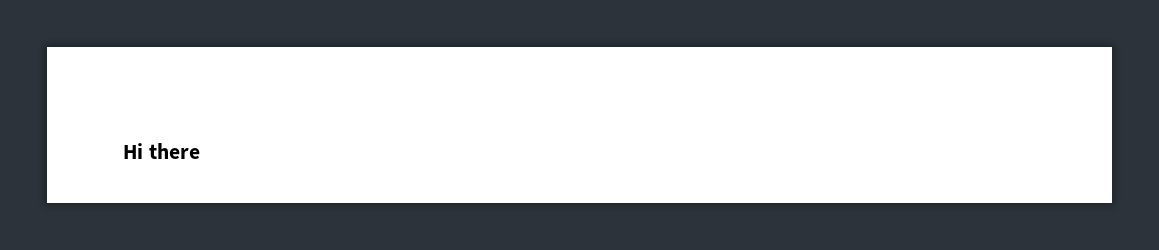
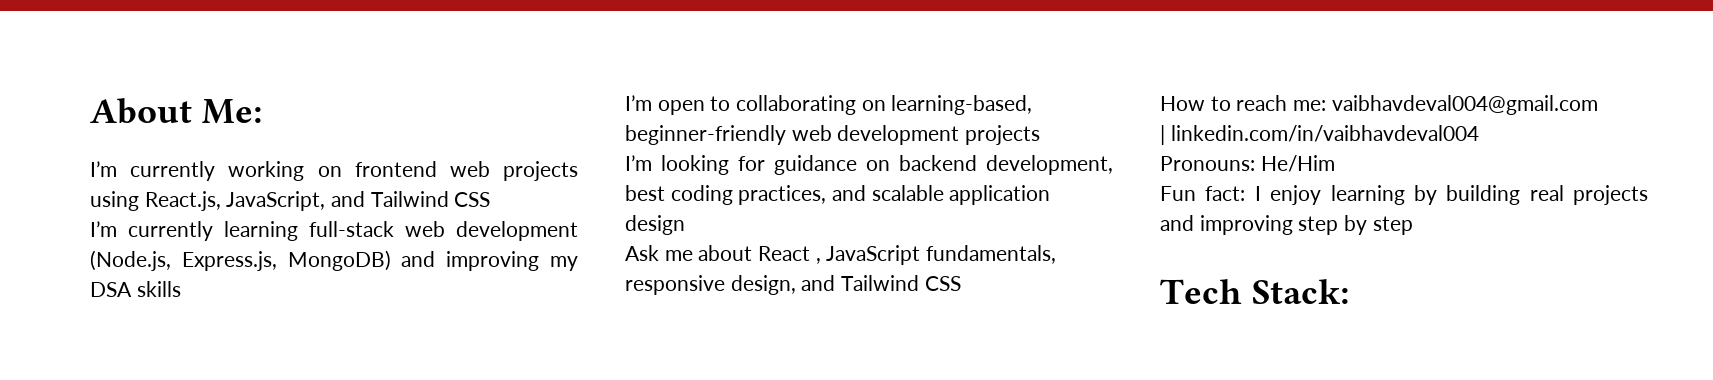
- Hi there
+ About Me:
+ I’m currently working on frontend web projects using React.js, JavaScript, and Tailwind CSS
+ I’m currently learning full-stack web development (Node.js, Express.js, MongoDB) and improving my DSA skills
+ I’m open to collaborating on learning-based, beginner-friendly web development projects
+ I’m looking for guidance on backend development, best coding practices, and scalable application design
+ Ask me about React , JavaScript fundamentals, responsive design, and Tailwind CSS
+ How to reach me: vaibhavdeval004@gmail.com
+ | linkedin.com/in/vaibhavdeval004
+ Pronouns: He/Him
+ Fun fact: I enjoy learning by building real projects and improving step by step
+ Tech Stack:

